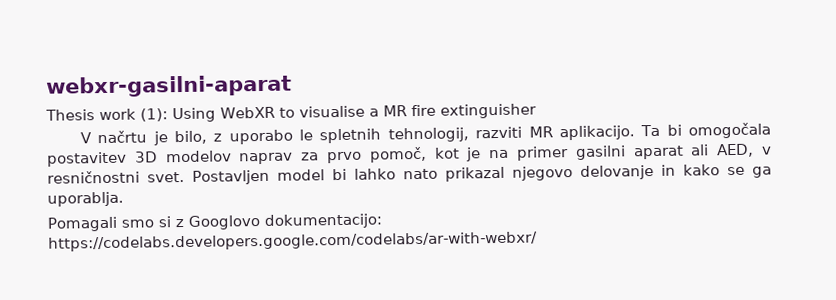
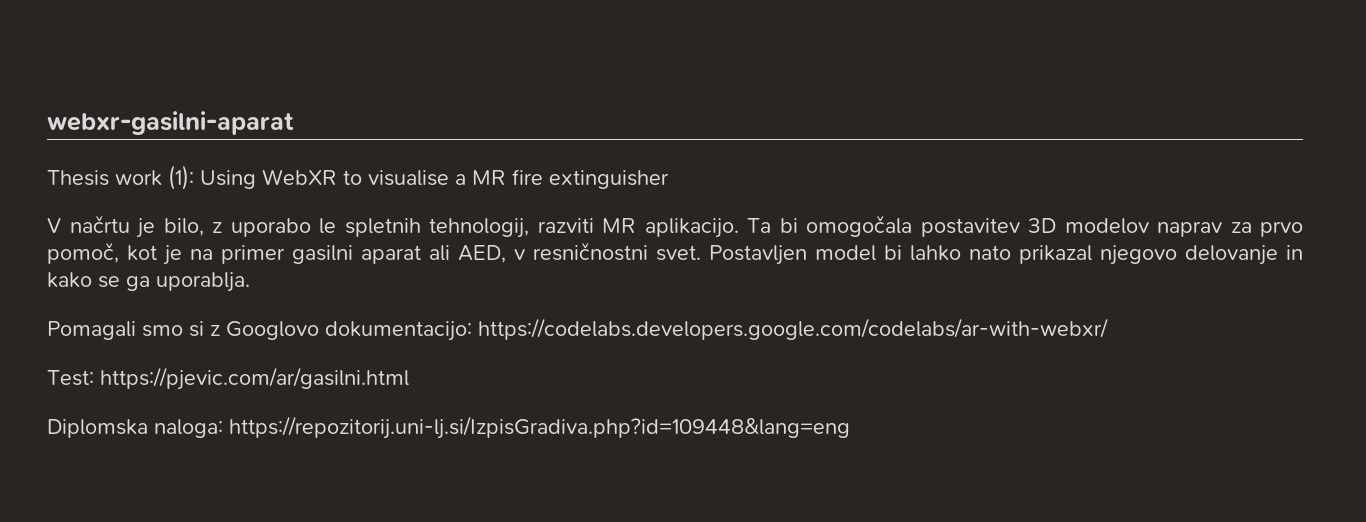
+ Test: https://pjevic.com/ar/gasilni.html
+ Diplomska naloga: https://repozitorij.uni-lj.si/IzpisGradiva.php?id=109448&lang=eng

